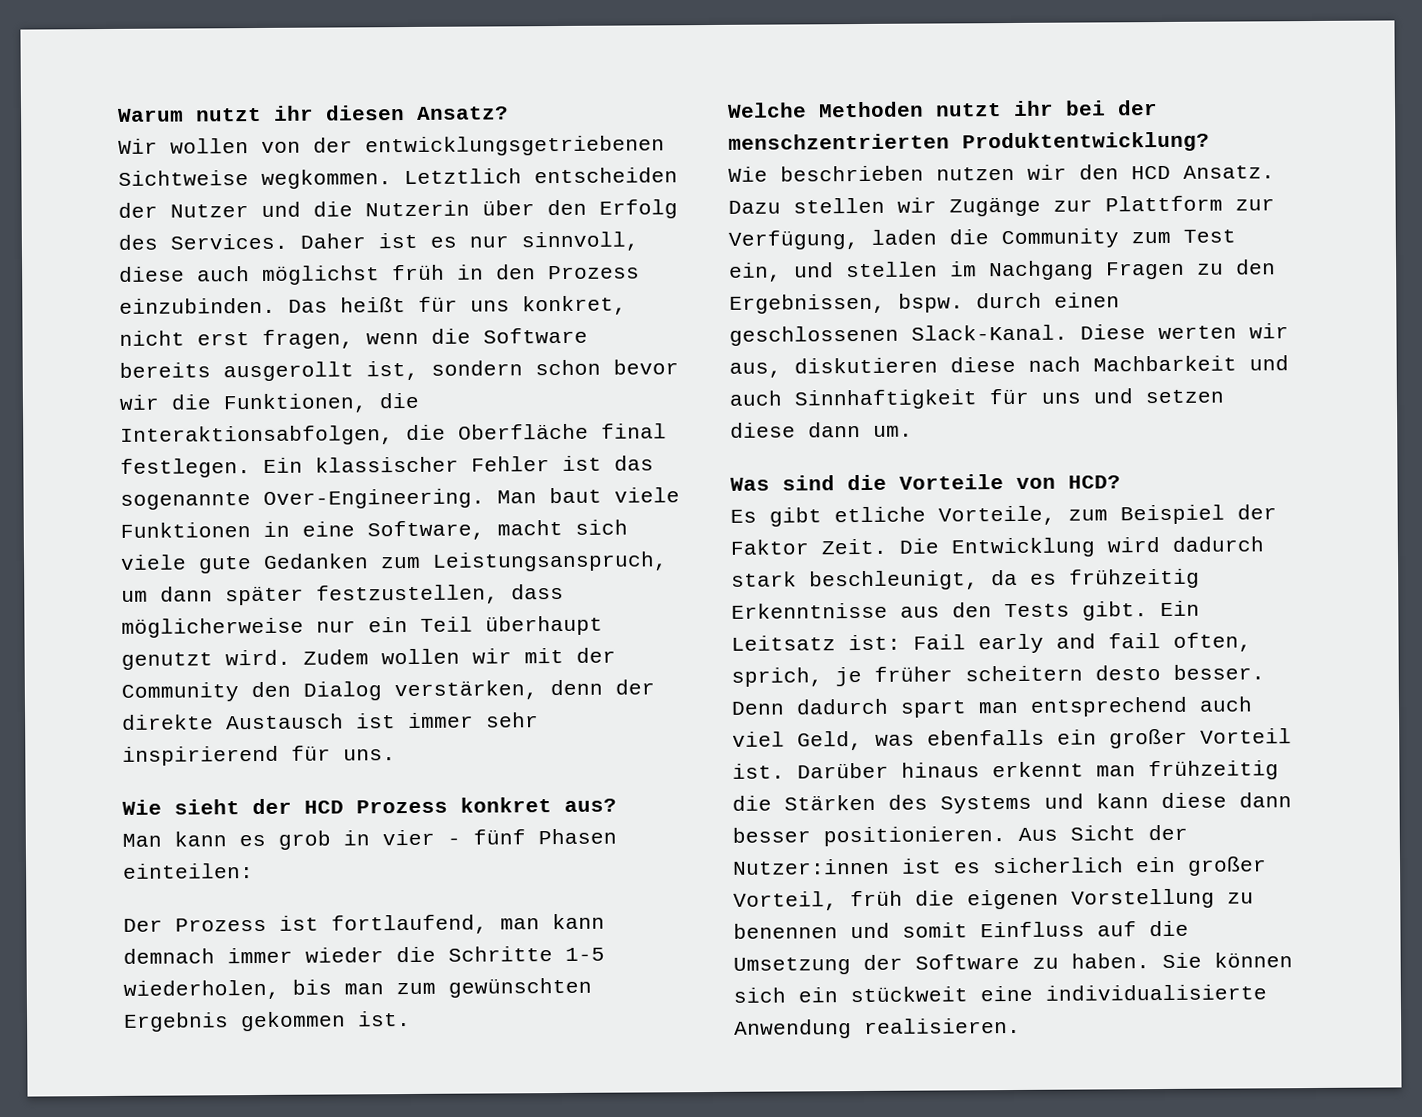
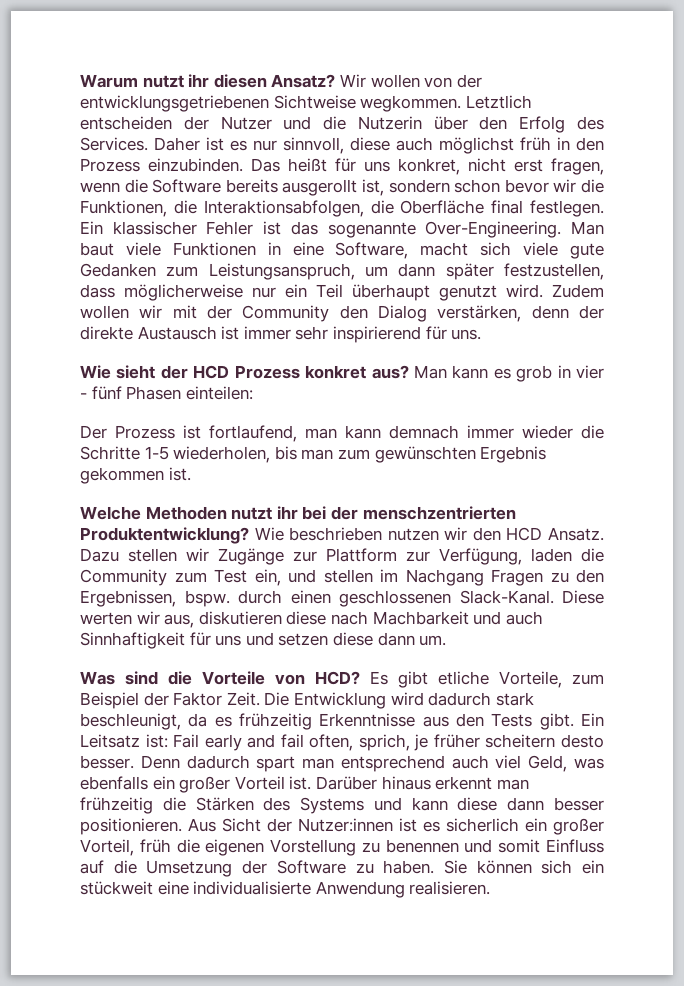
- Warum nutzt ihr diesen Ansatz?
- Wir wollen von der entwicklungsgetriebenen Sichtweise wegkommen.
+ Warum nutzt ihr diesen Ansatz? Wir wollen von der entwicklungsgetriebenen Sichtweise wegkommen.
- Wie sieht der HCD Prozess konkret aus?
- Man kann es grob in vier - fünf Phasen einteilen:
+ Wie sieht der HCD Prozess konkret aus? Man kann es grob in vier - fünf Phasen einteilen:
- Welche Methoden nutzt ihr bei der menschzentrierten Produktentwicklung?
- Wie beschrieben nutzen wir den HCD Ansatz.
+ Welche Methoden nutzt ihr bei der menschzentrierten Produktentwicklung? Wie beschrieben nutzen wir den HCD Ansatz.
- Was sind die Vorteile von HCD?
- Es gibt etliche Vorteile, zum Beispiel der Faktor Zeit.
+ Was sind die Vorteile von HCD? Es gibt etliche Vorteile, zum Beispiel der Faktor Zeit.

